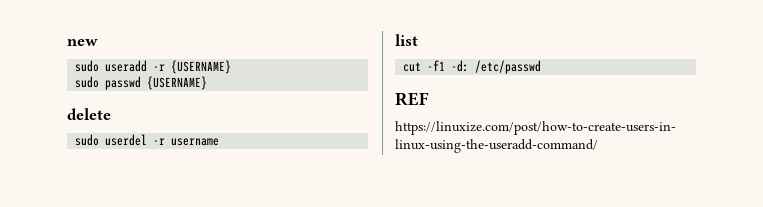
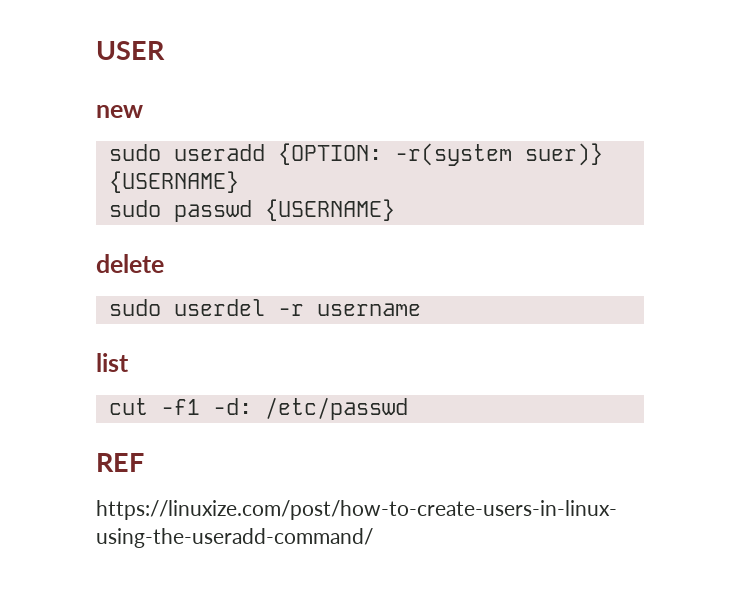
+ USER
- sudo useradd -r {USERNAME}
+ sudo useradd {OPTION: -r(system suer)} {USERNAME}

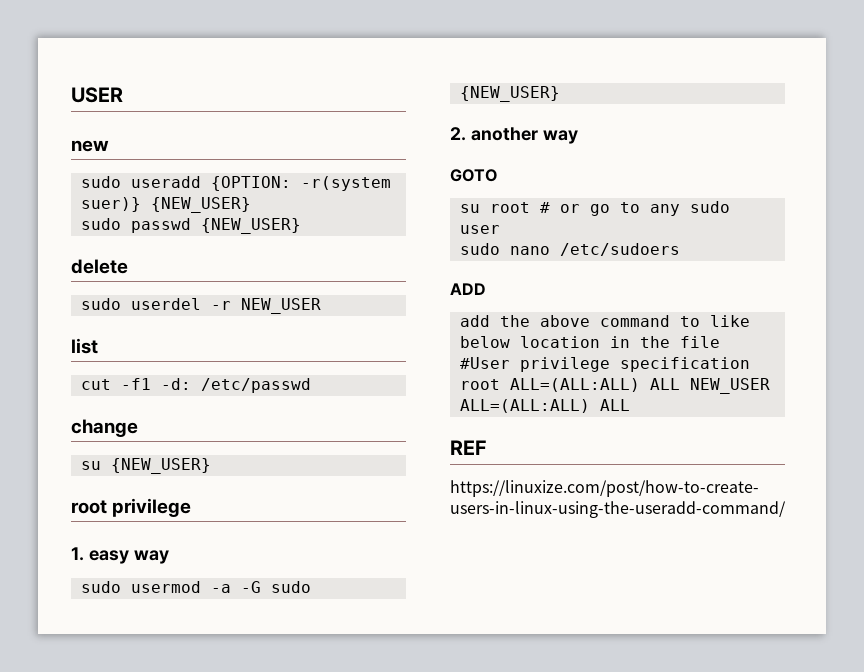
- sudo useradd {OPTION: -r(system suer)} {USERNAME}
+ sudo useradd {OPTION: -r(system suer)} {NEW_USER}
- sudo passwd {USERNAME}
+ sudo passwd {NEW_USER}
- sudo userdel -r username
+ sudo userdel -r NEW_USER
+ change
+ su {NEW_USER}
+ root privilege
+ 1. easy way
+ sudo usermod -a -G sudo {NEW_USER}
+ 2. another way
+ GOTO
+ su root # or go to any sudo user
+ sudo nano /etc/sudoers
+ ADD
+ add the above command to like below location in the file #User privilege specification root ALL=(ALL:ALL) ALL NEW_USER ALL=(ALL:ALL) ALL

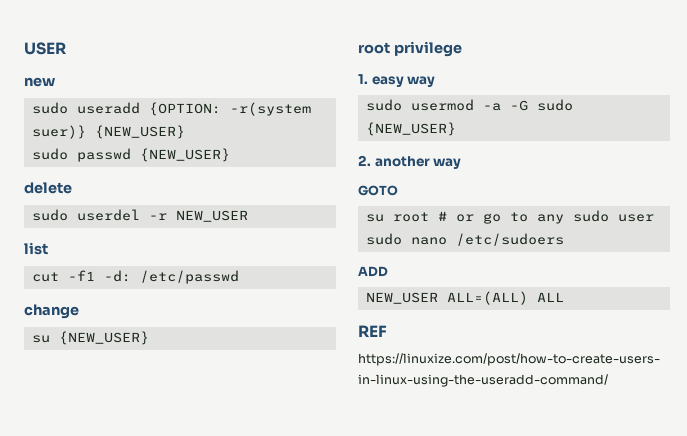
- add the above command to like below location in the file #User privilege specification root ALL=(ALL:ALL) ALL NEW_USER ALL=(ALL:ALL) ALL
+ NEW_USER ALL=(ALL) ALL

